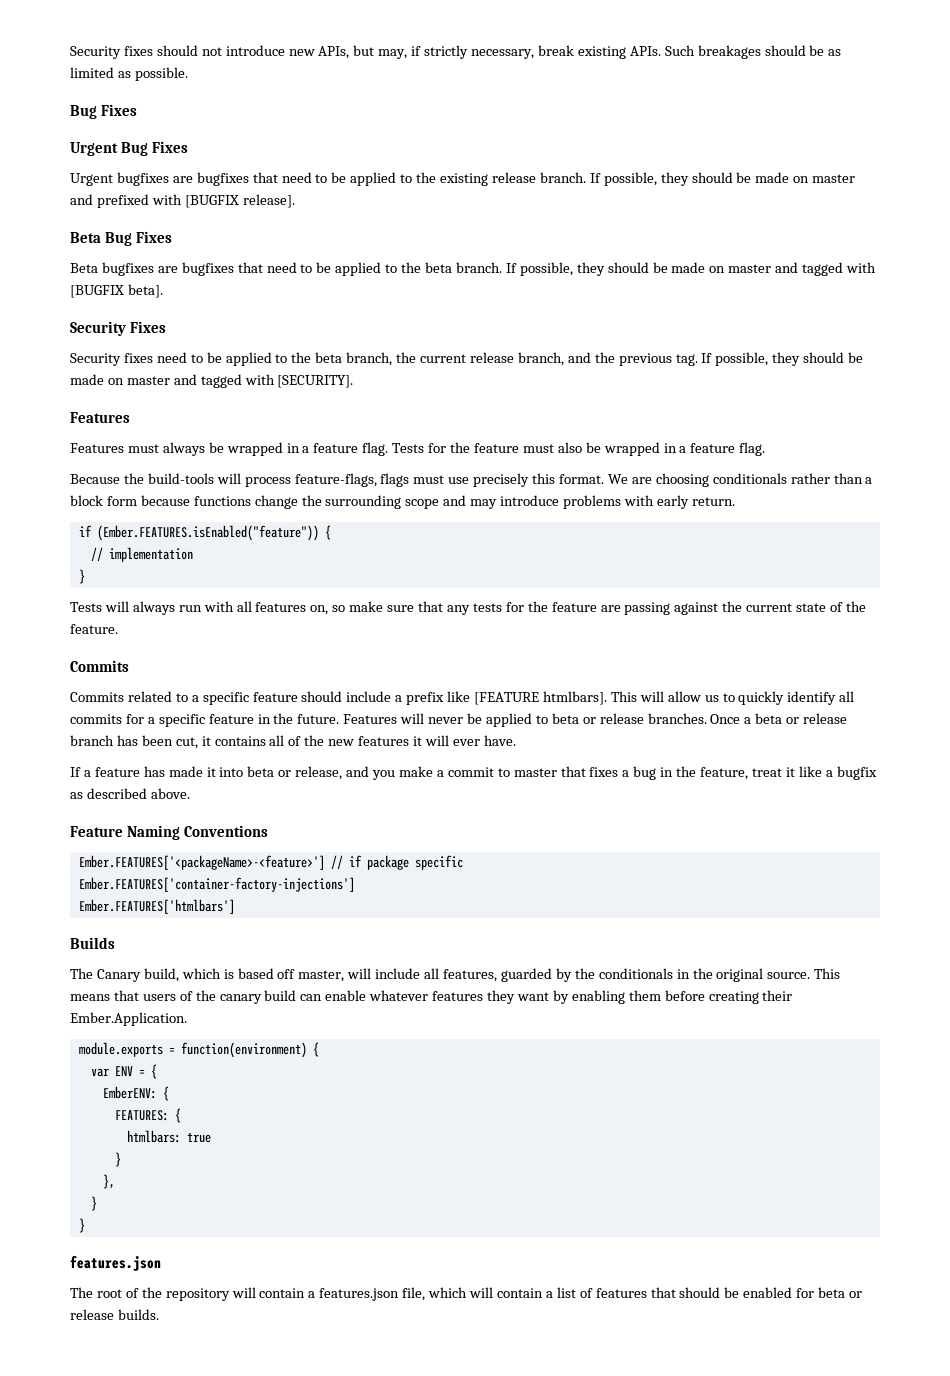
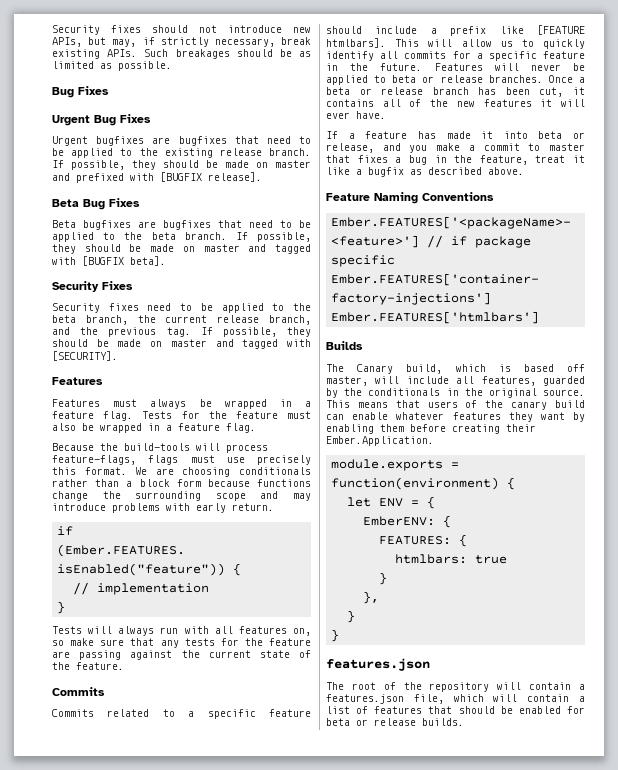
- var ENV = {
+ let ENV = {

